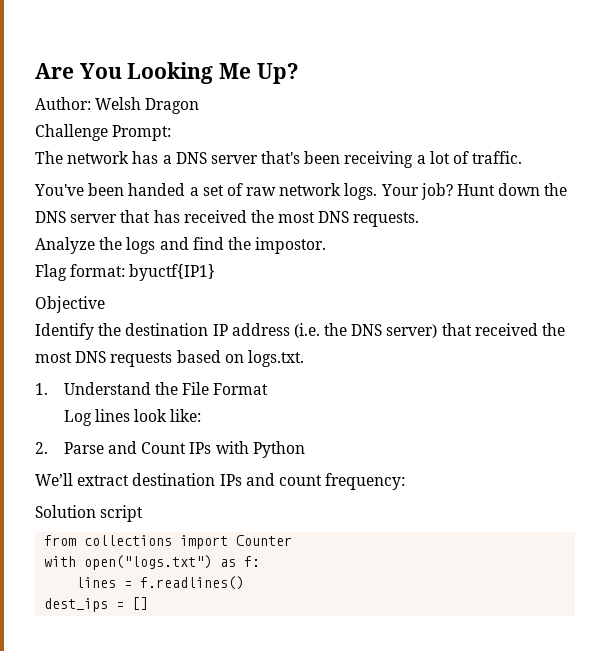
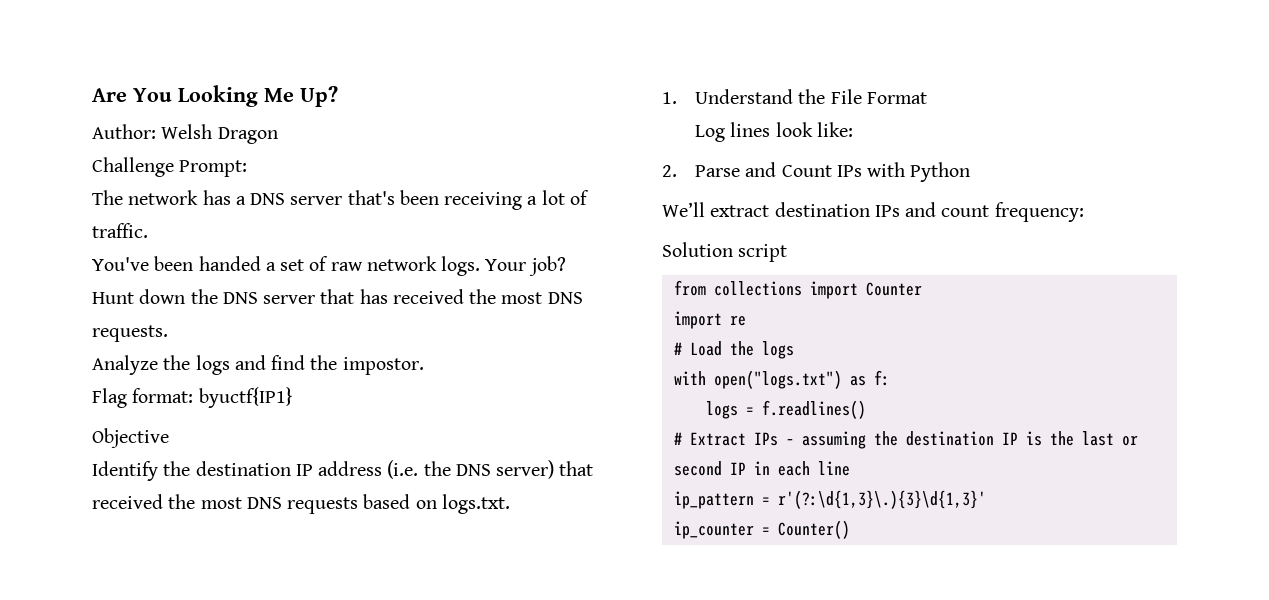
+ import re
+ # Load the logs
- lines = f.readlines()
+ logs = f.readlines()
- dest_ips = []
+ # Extract IPs – assuming the destination IP is the last or second IP in each line
+ ip_pattern = r'(?:\d{1,3}\.){3}\d{1,3}'
+ ip_counter = Counter()

